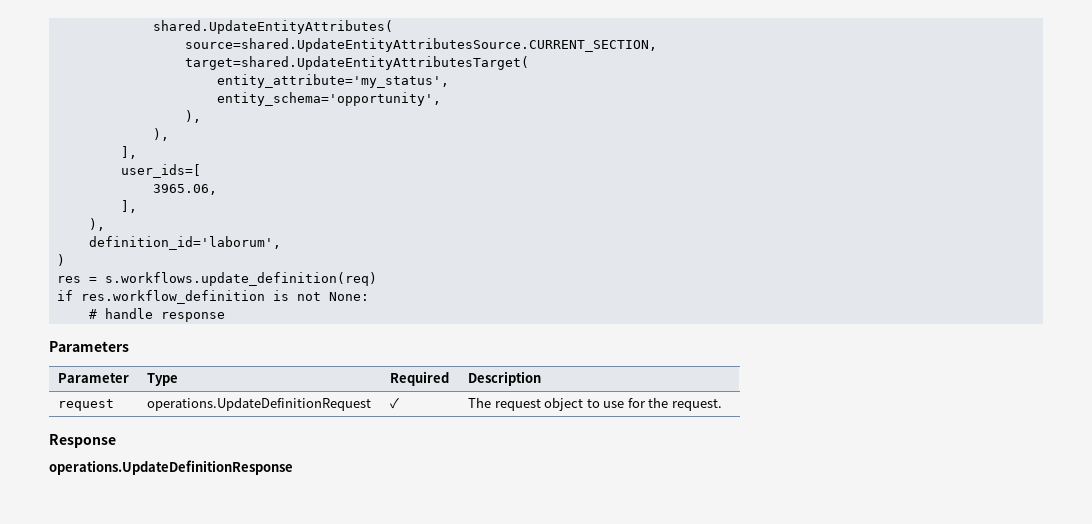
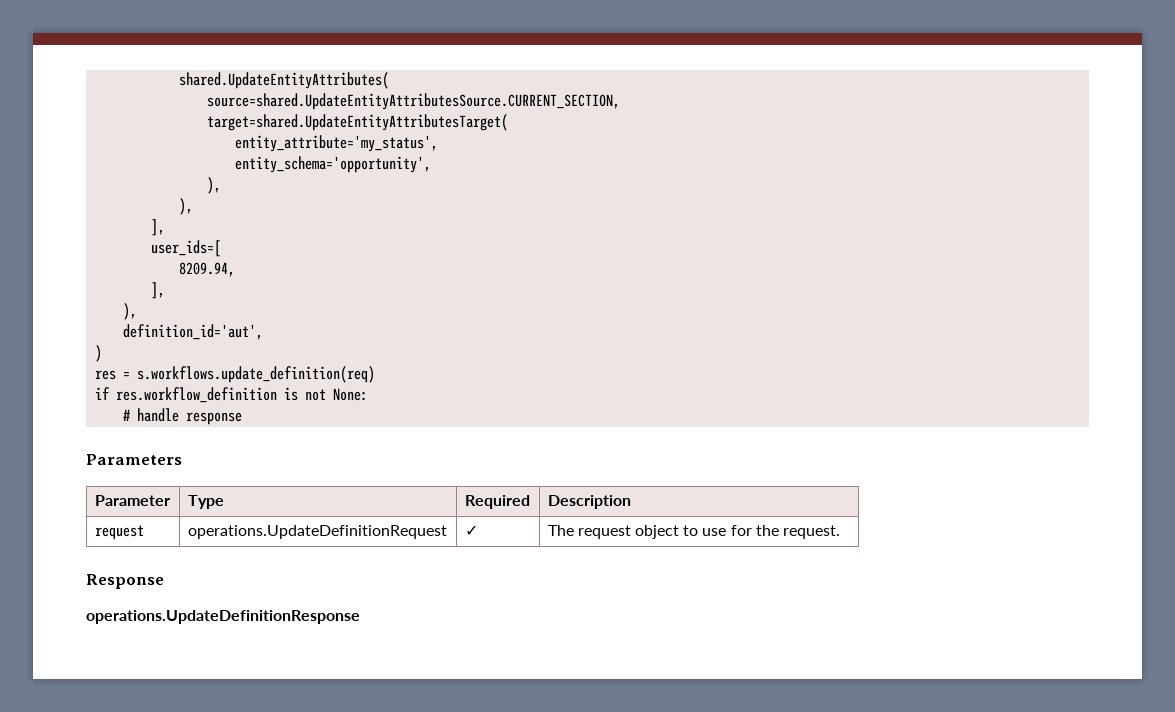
- 3965.06,
+ 8209.94,
- definition_id='laborum',
+ definition_id='aut',

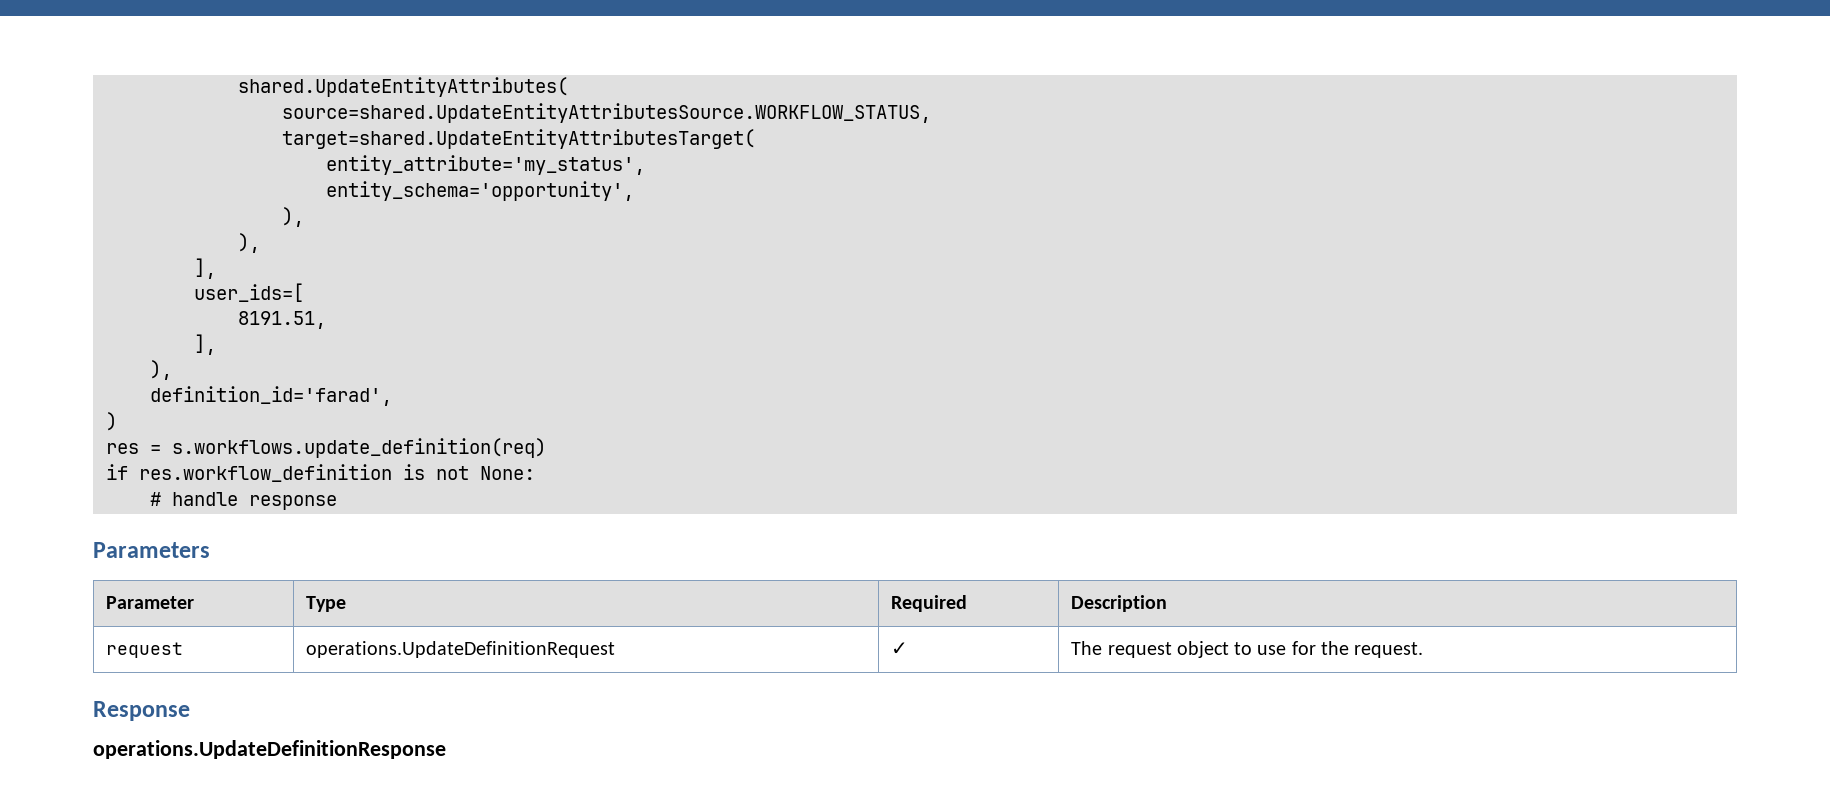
- source=shared.UpdateEntityAttributesSource.CURRENT_SECTION,
+ source=shared.UpdateEntityAttributesSource.WORKFLOW_STATUS,
- 8209.94,
+ 8191.51,
- definition_id='aut',
+ definition_id='farad',

